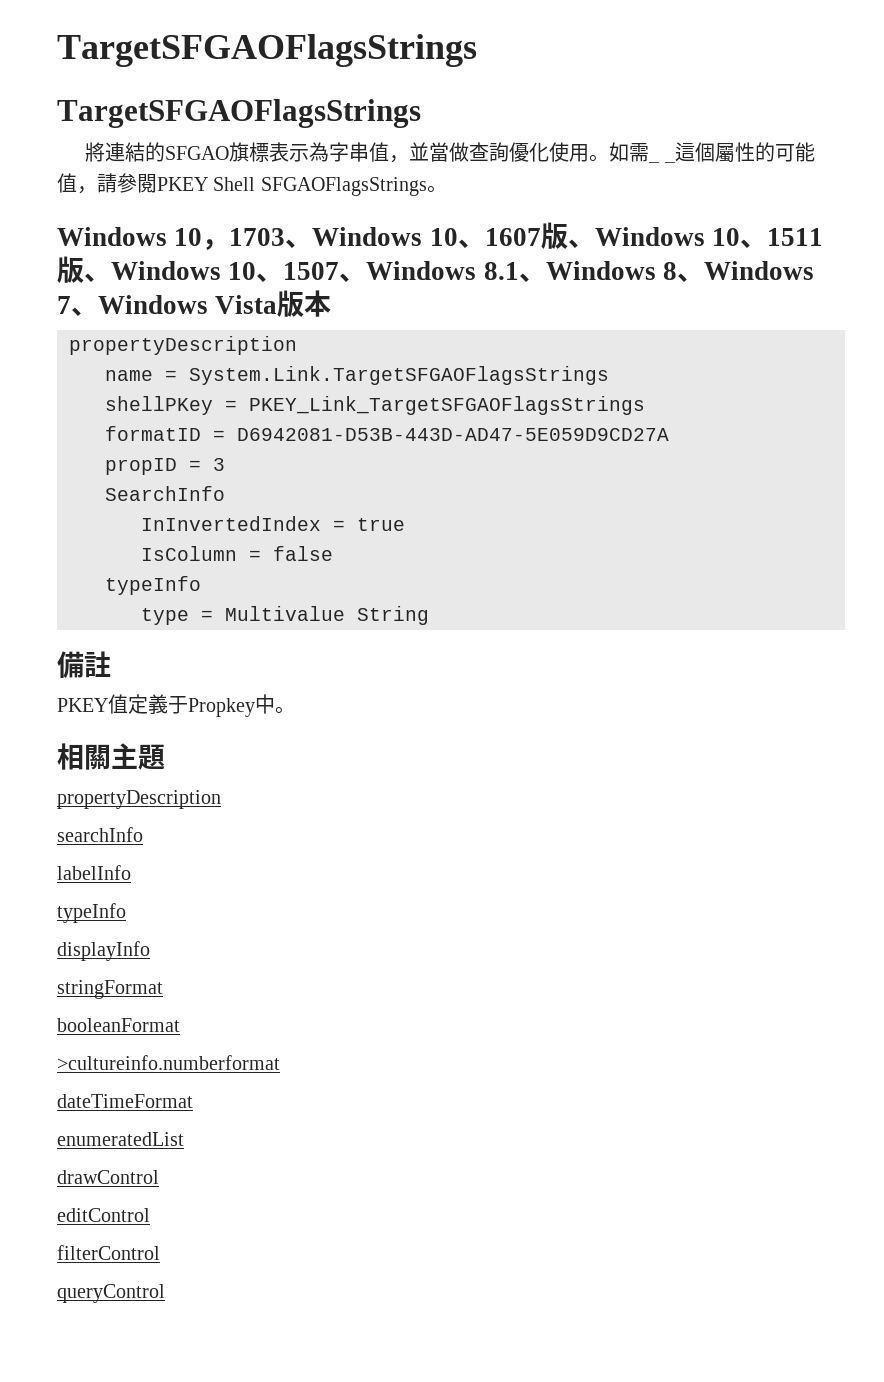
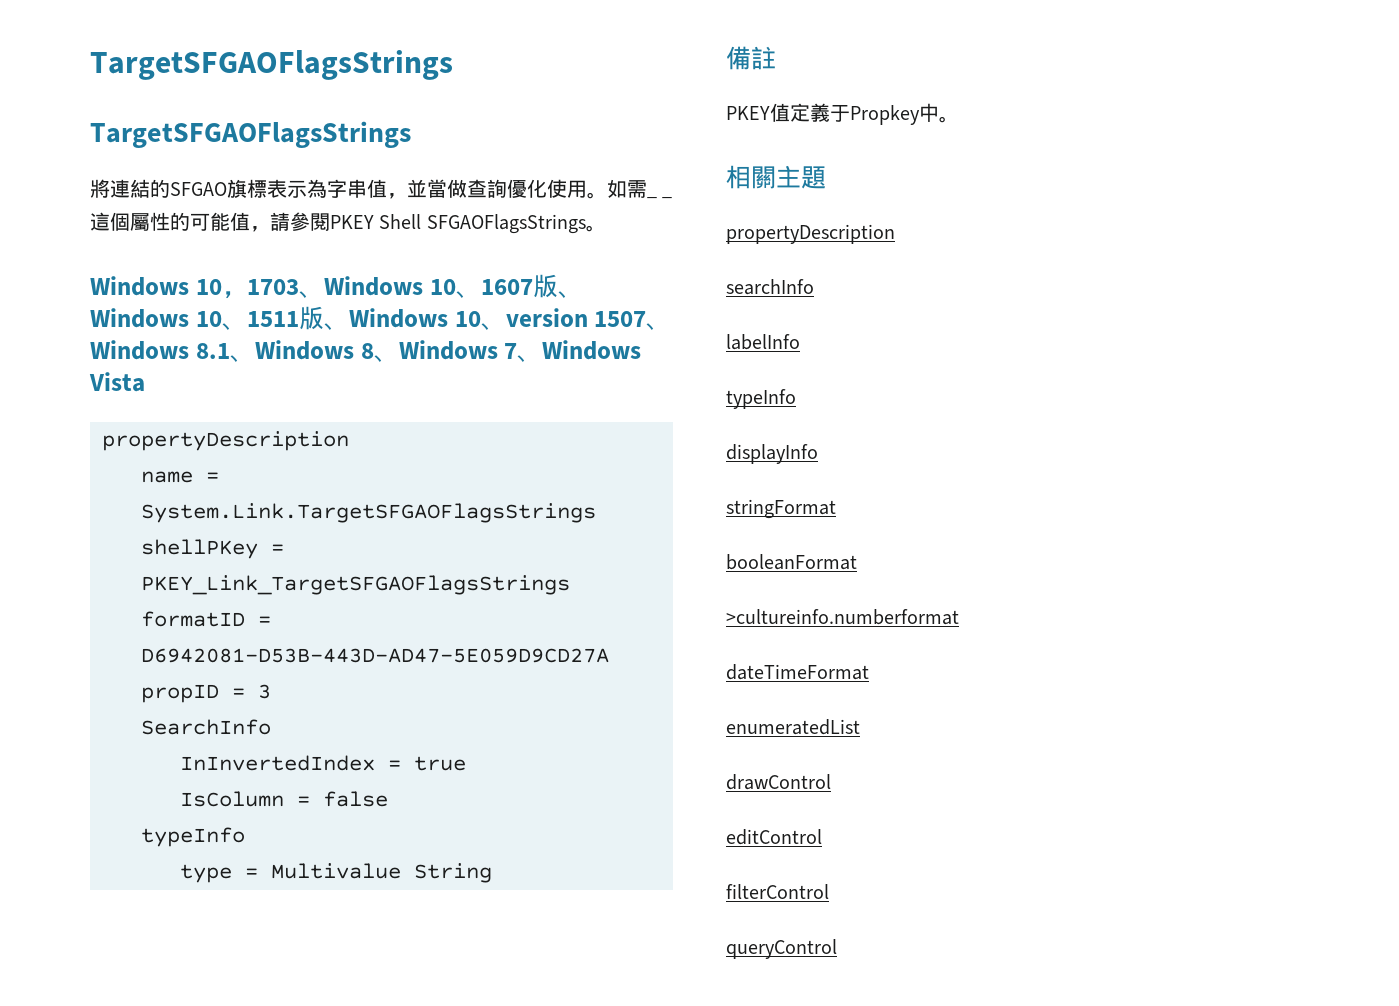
- Windows 10，1703、Windows 10、1607版、Windows 10、1511版、Windows 10、1507、Windows 8.1、Windows 8、Windows 7、Windows Vista版本
+ Windows 10，1703、Windows 10、1607版、Windows 10、1511版、Windows 10、version 1507、Windows 8.1、Windows 8、Windows 7、Windows Vista

